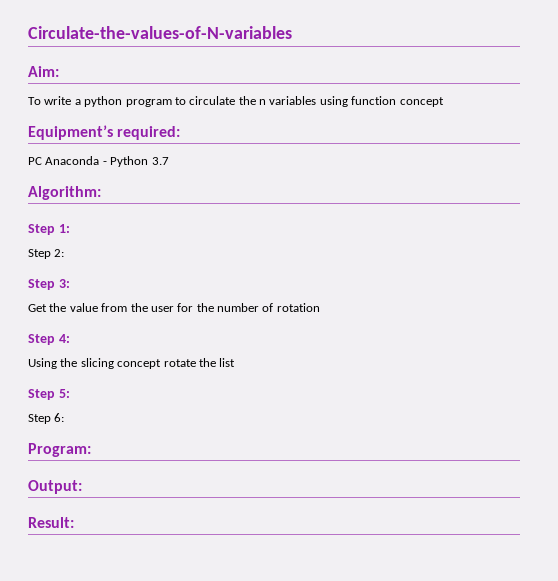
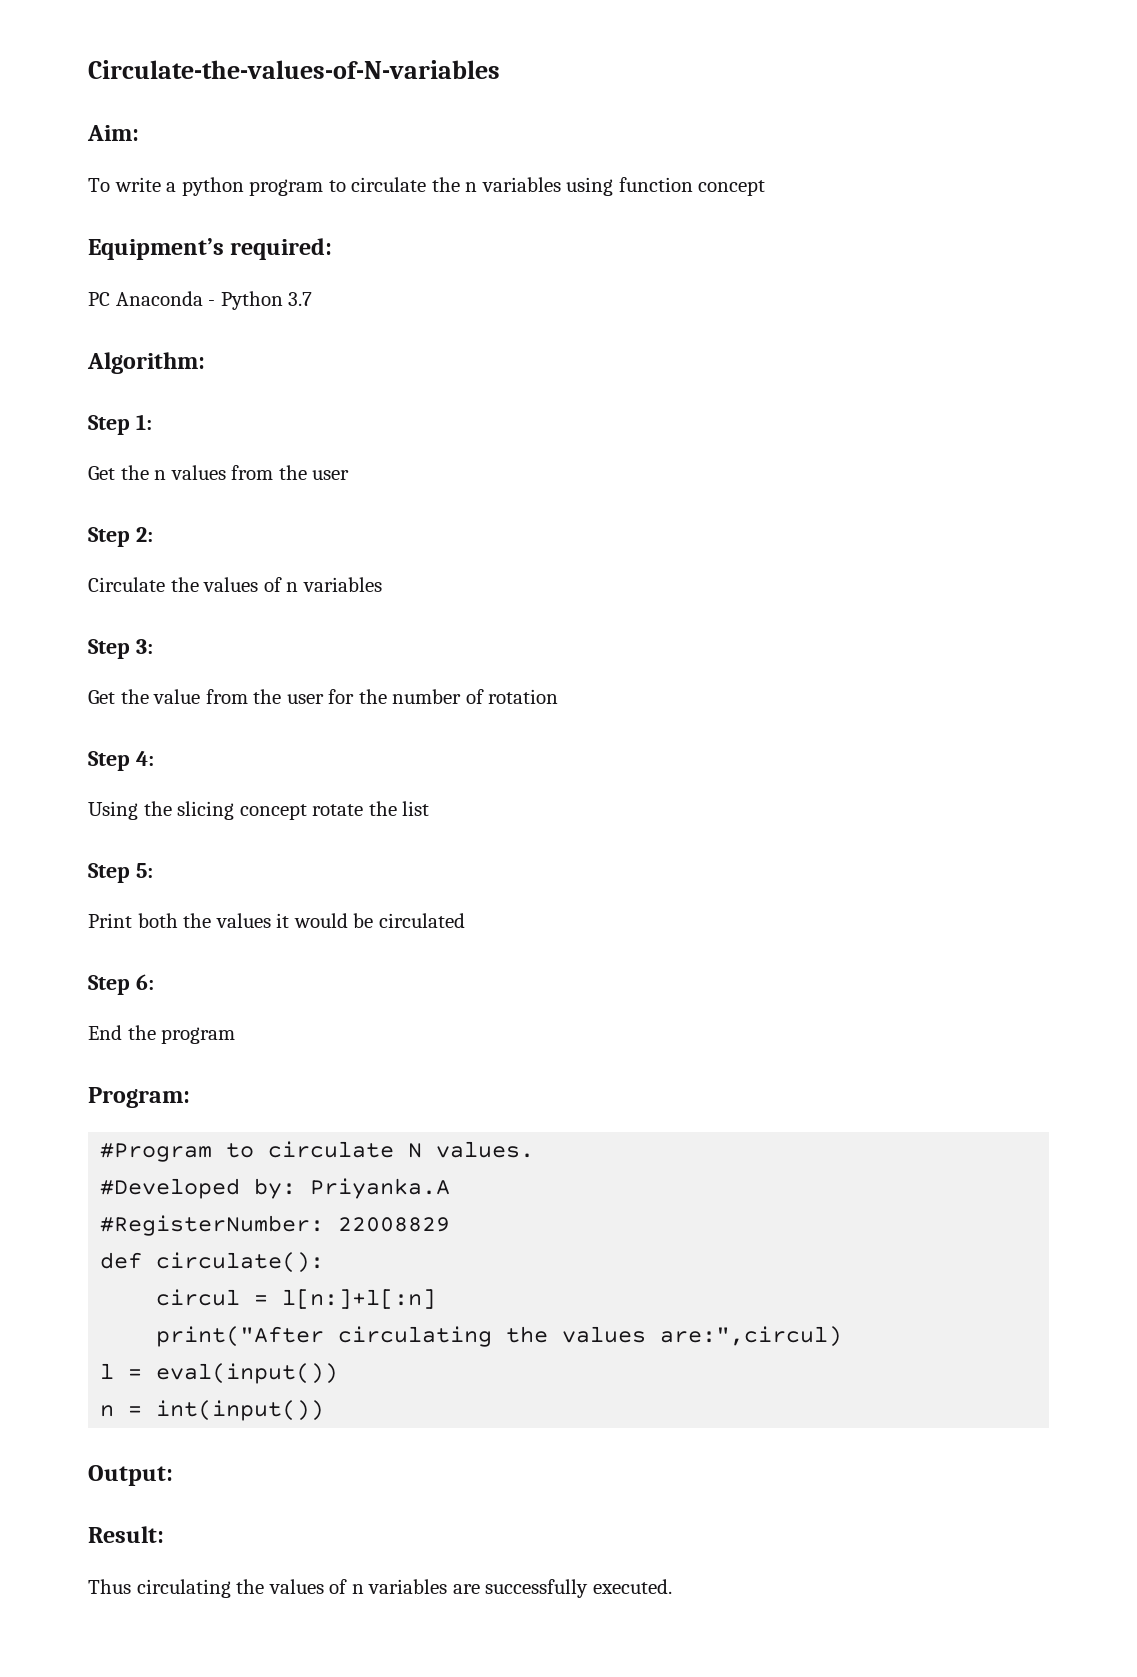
+ Get the n values from the user
  Step 2:
+ Circulate the values of n variables
+ Print both the values it would be circulated
  Step 6:
+ End the program
  Program:
+ #Program to circulate N values.
+ #Developed by: Priyanka.A
+ #RegisterNumber: 22008829
+ def circulate():
+ circul = l[n:]+l[:n]
+ print("After circulating the values are:",circul)
+ l = eval(input())
+ n = int(input())
  Output:
  Result:
+ Thus circulating the values of n variables are successfully executed.

